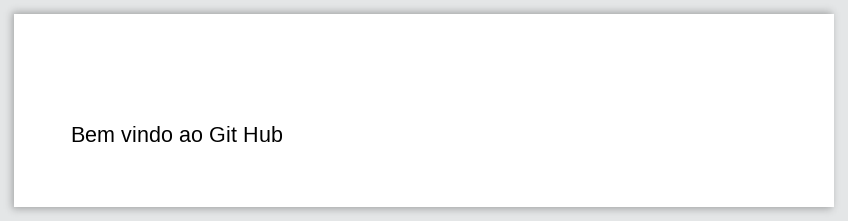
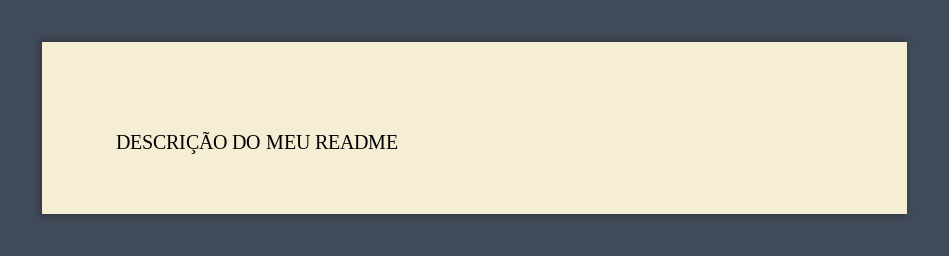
- Bem vindo ao Git Hub
+ DESCRIÇÃO DO MEU README

